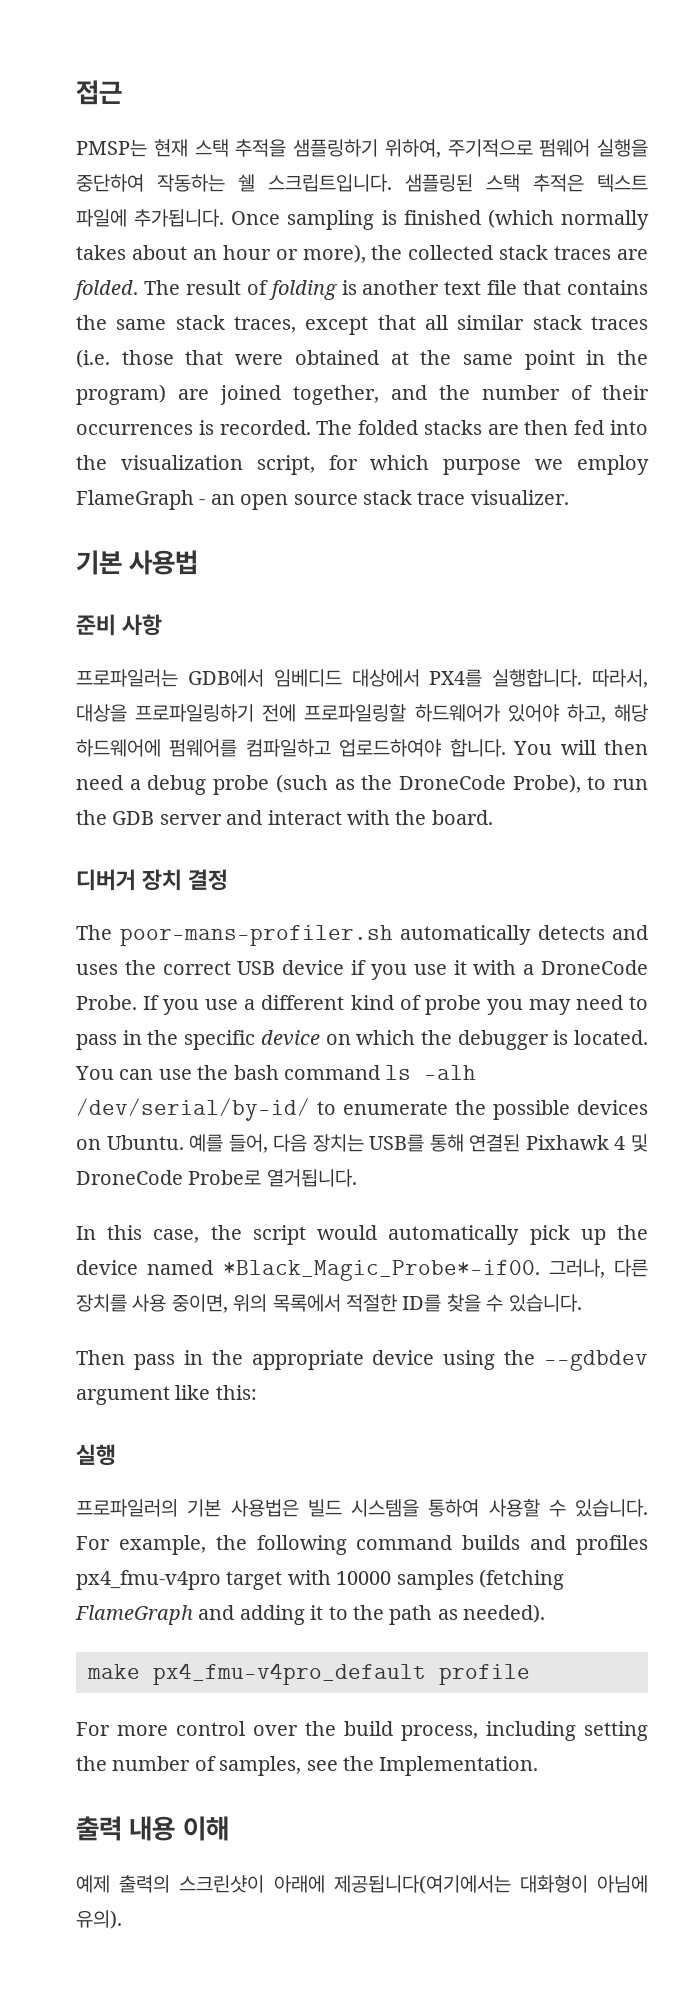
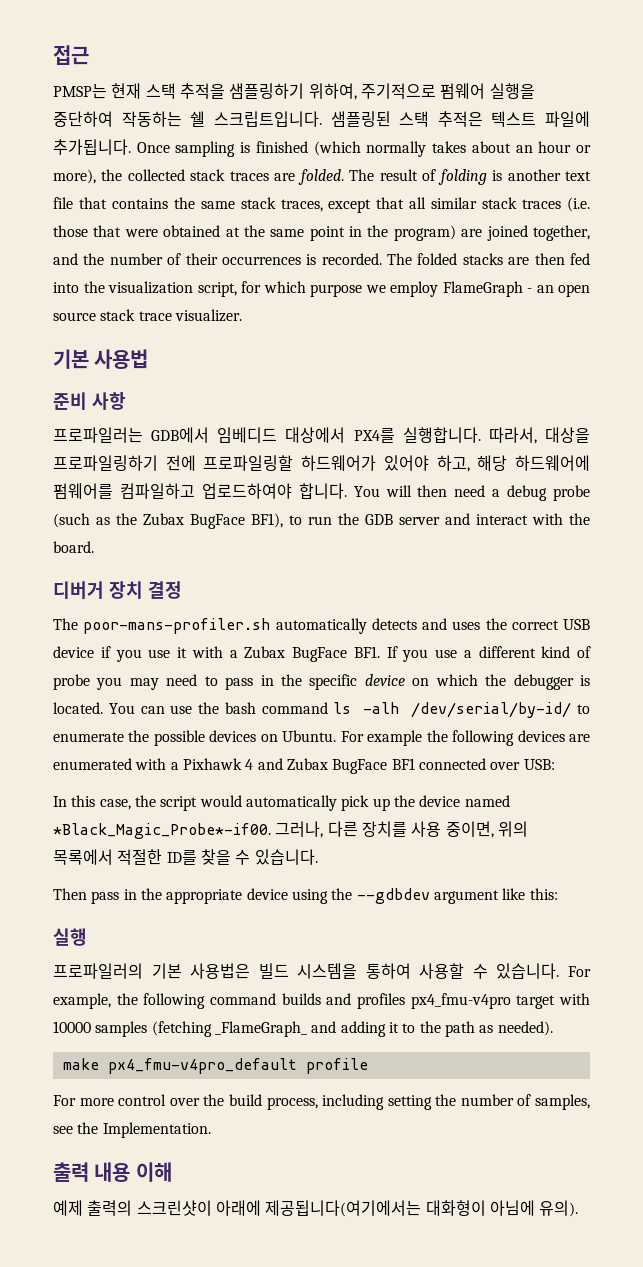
- You will then need a debug probe (such as the DroneCode Probe), to run the GDB server and interact with the board.
+ You will then need a debug probe (such as the Zubax BugFace BF1), to run the GDB server and interact with the board.
- The poor-mans-profiler.sh automatically detects and uses the correct USB device if you use it with a DroneCode Probe. If you use a different kind of probe you may need to pass in the specific device on which the debugger is located.
+ The poor-mans-profiler.sh automatically detects and uses the correct USB device if you use it with a Zubax BugFace BF1. If you use a different kind of probe you may need to pass in the specific device on which the debugger is located.
- 예를 들어, 다음 장치는 USB를 통해 연결된 Pixhawk 4 및 DroneCode Probe로 열거됩니다.
+ For example the following devices are enumerated with a Pixhawk 4 and Zubax BugFace BF1 connected over USB:
- For example, the following command builds and profiles px4_fmu-v4pro target with 10000 samples (fetching FlameGraph and adding it to the path as needed).
+ For example, the following command builds and profiles px4_fmu-v4pro target with 10000 samples (fetching _FlameGraph_ and adding it to the path as needed).

